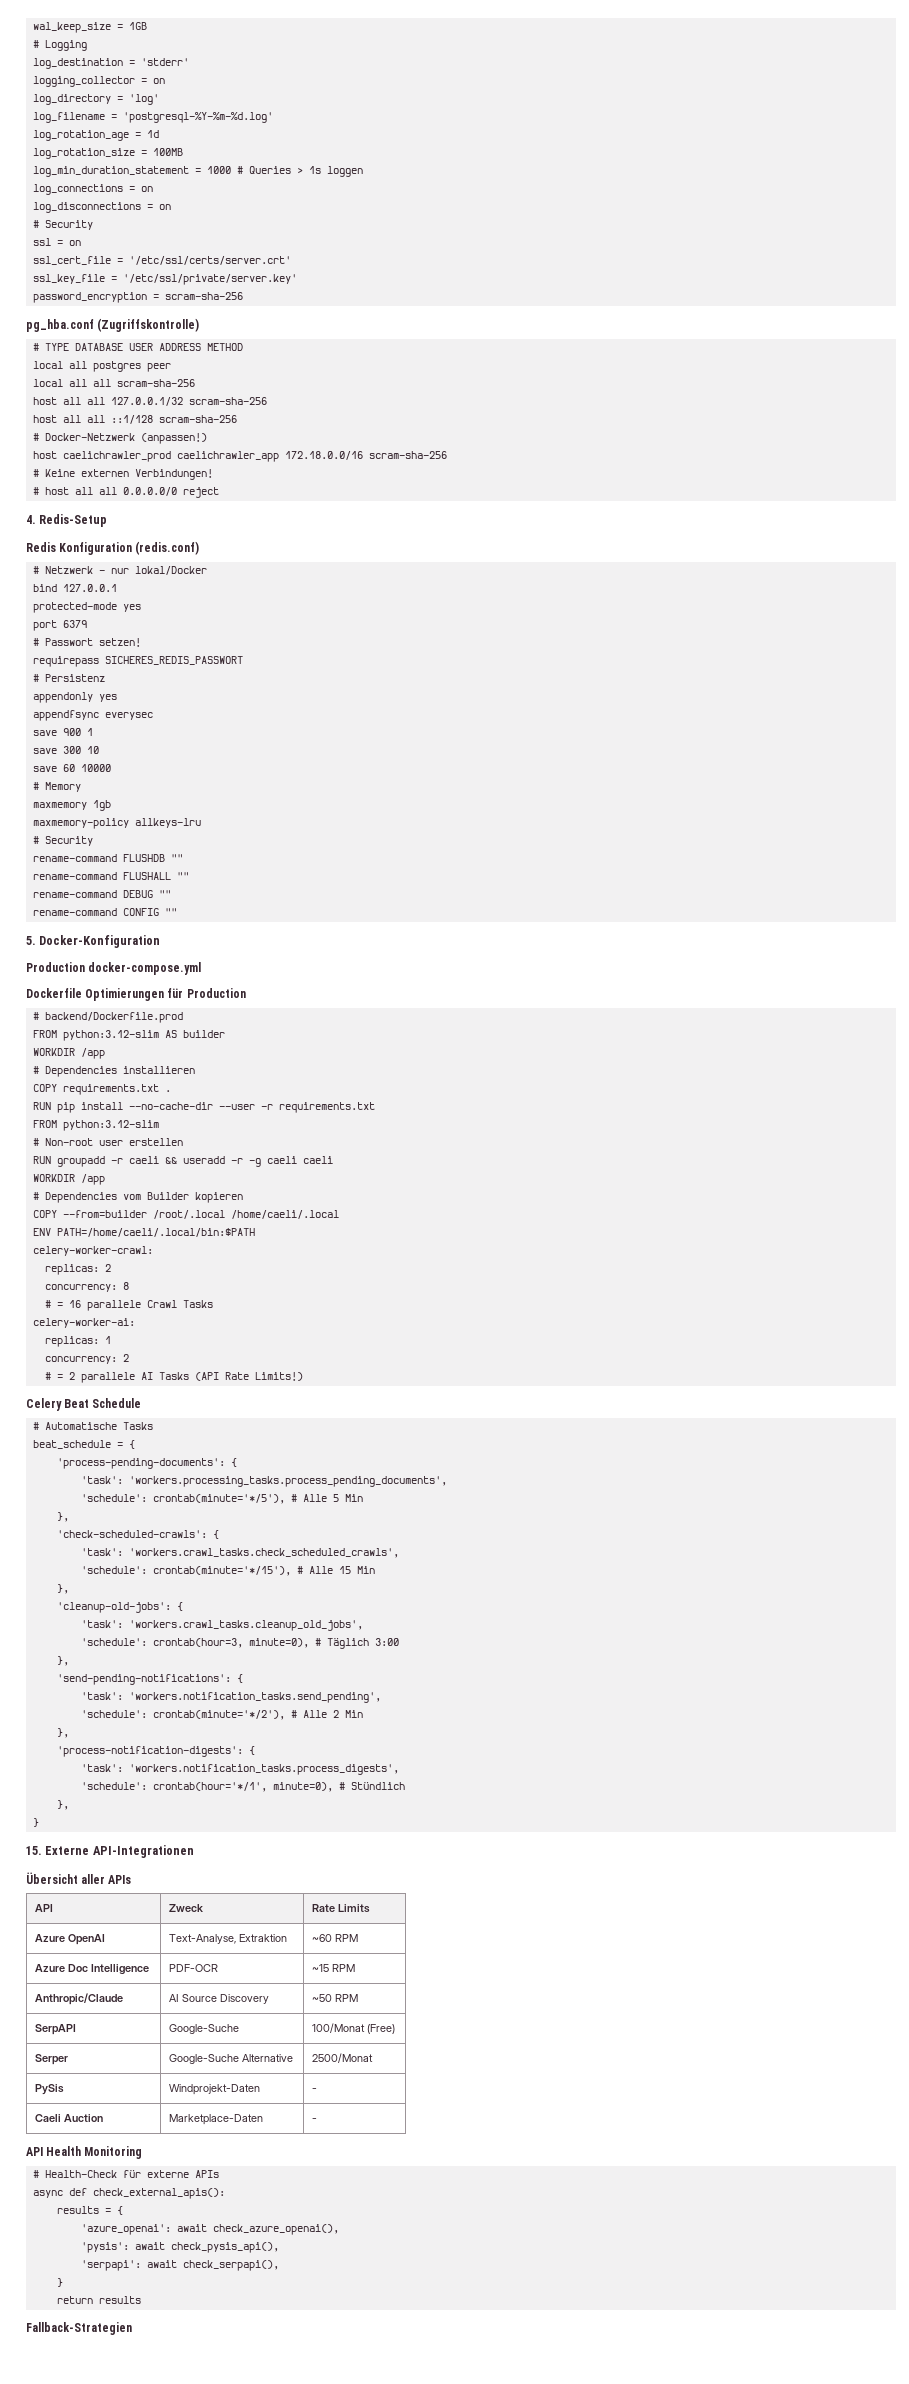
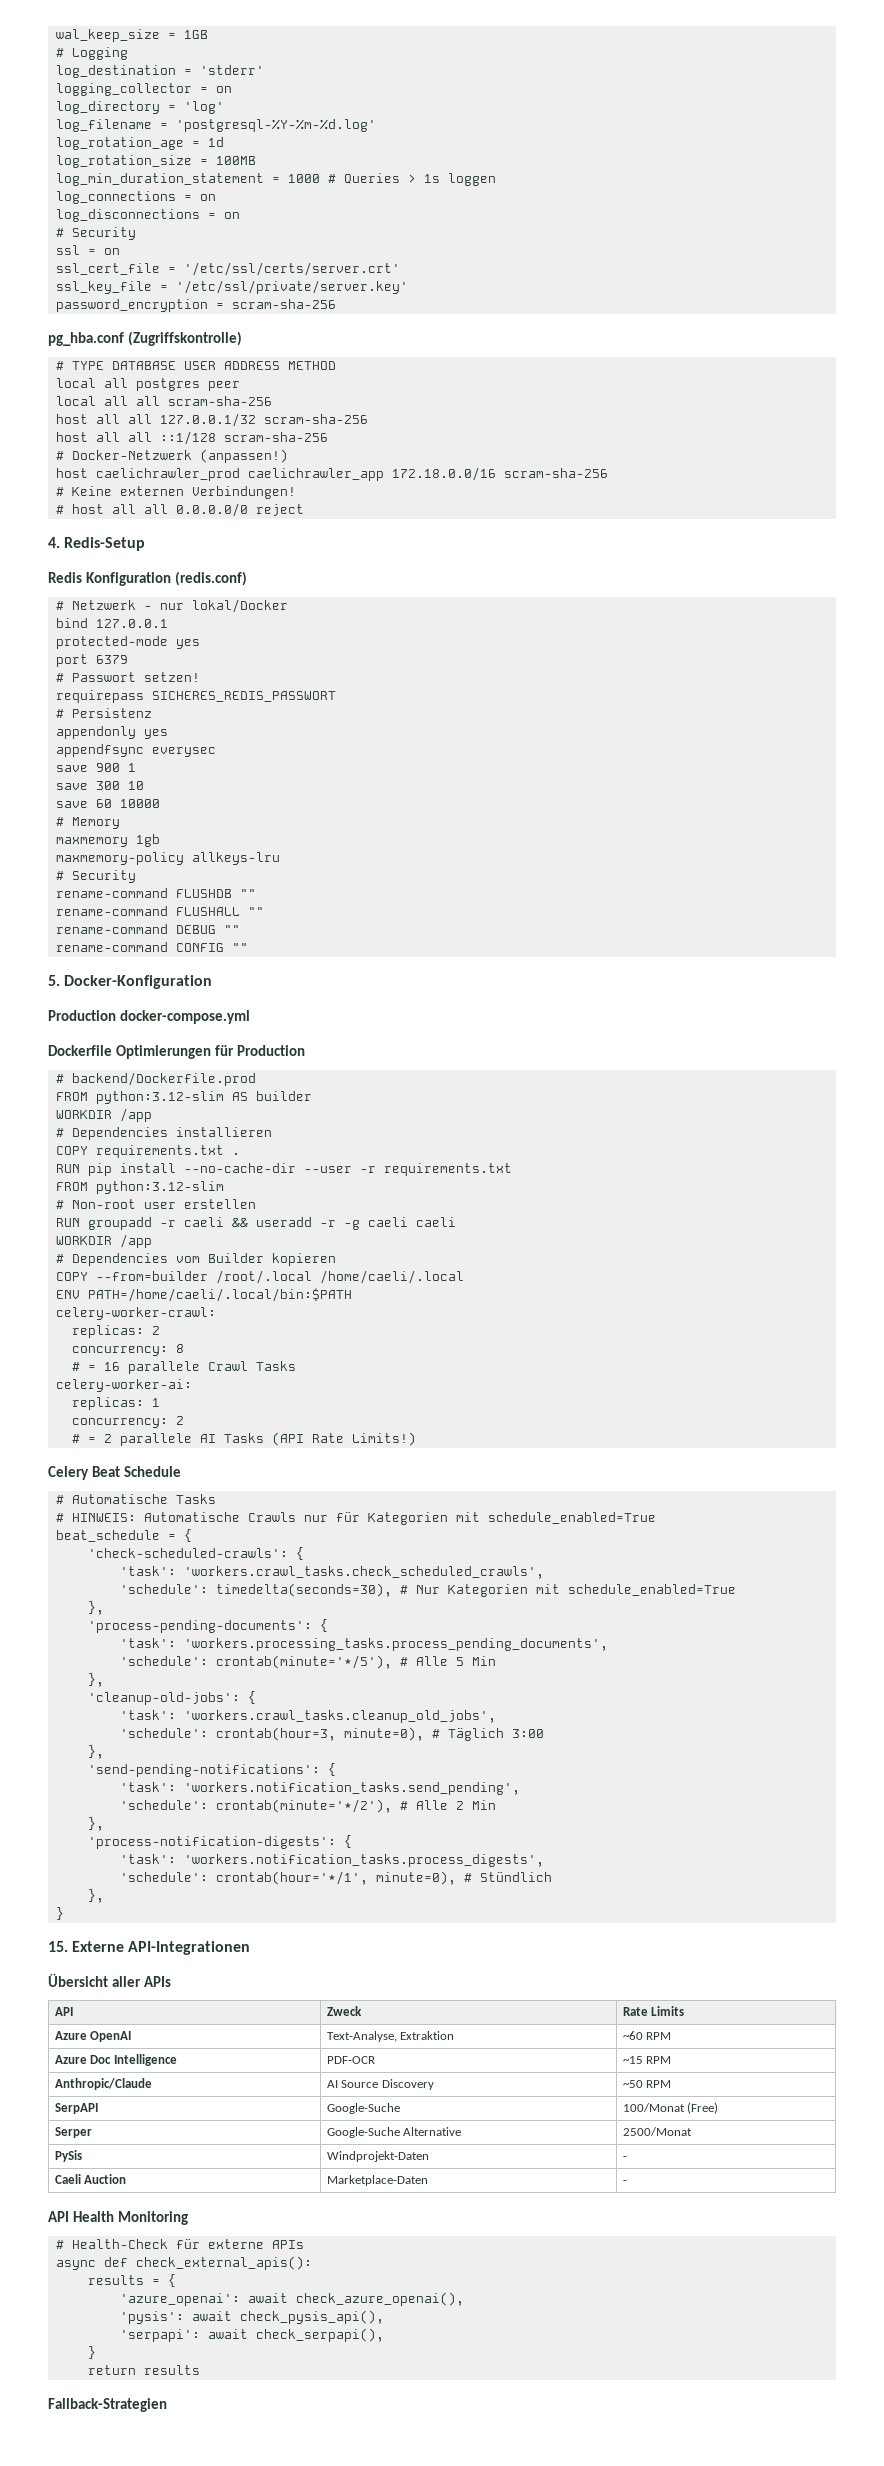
+ # HINWEIS: Automatische Crawls nur für Kategorien mit schedule_enabled=True
  beat_schedule = {
+ 'check-scheduled-crawls': {
+ 'task': 'workers.crawl_tasks.check_scheduled_crawls',
+ 'schedule': timedelta(seconds=30), # Nur Kategorien mit schedule_enabled=True
+ },
- 'check-scheduled-crawls': {
- 'task': 'workers.crawl_tasks.check_scheduled_crawls',
- 'schedule': crontab(minute='*/15'), # Alle 15 Min
- },

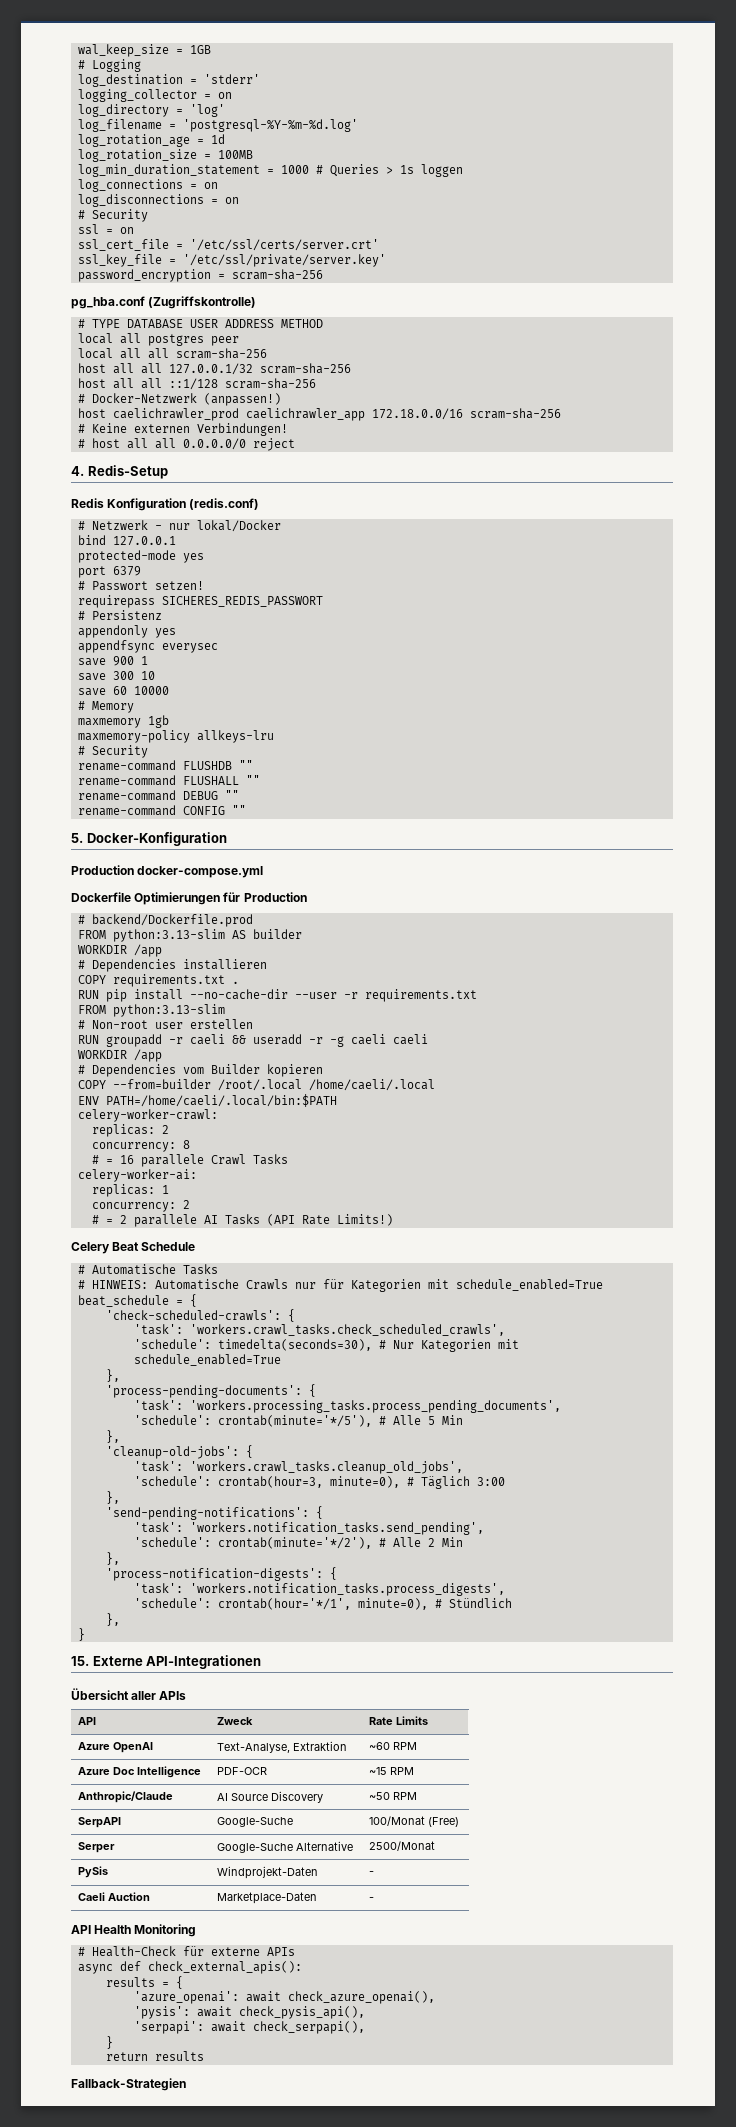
- FROM python:3.12-slim AS builder
+ FROM python:3.13-slim AS builder
  RUN pip install --no-cache-dir --user -r requirements.txt
- FROM python:3.12-slim
+ FROM python:3.13-slim

